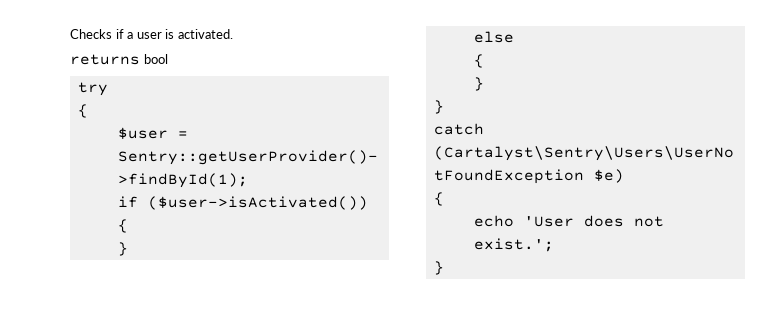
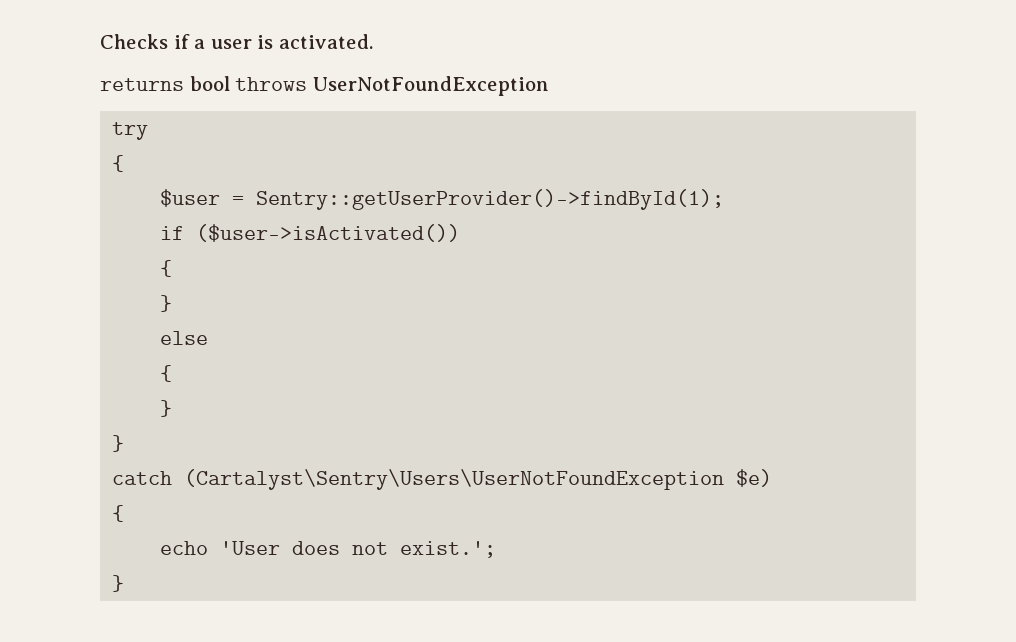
- returns bool
+ returns bool throws UserNotFoundException

